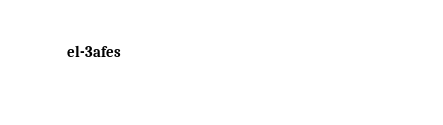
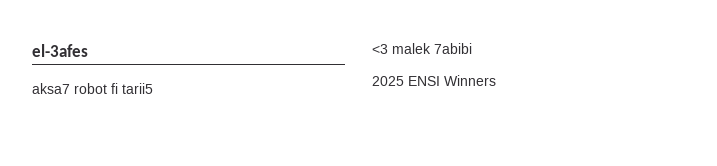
+ aksa7 robot fi tarii5
+ <3 malek 7abibi
+ 2025 ENSI Winners

